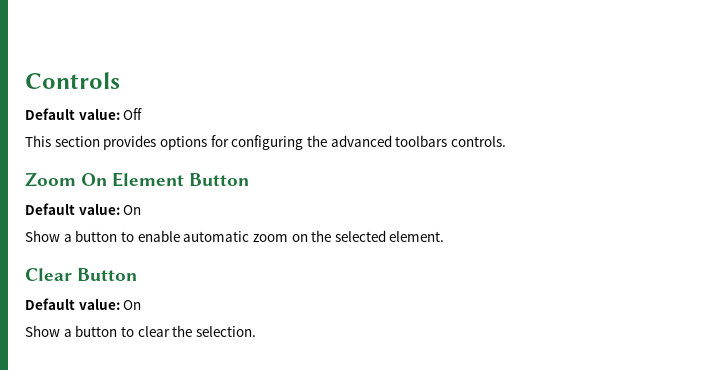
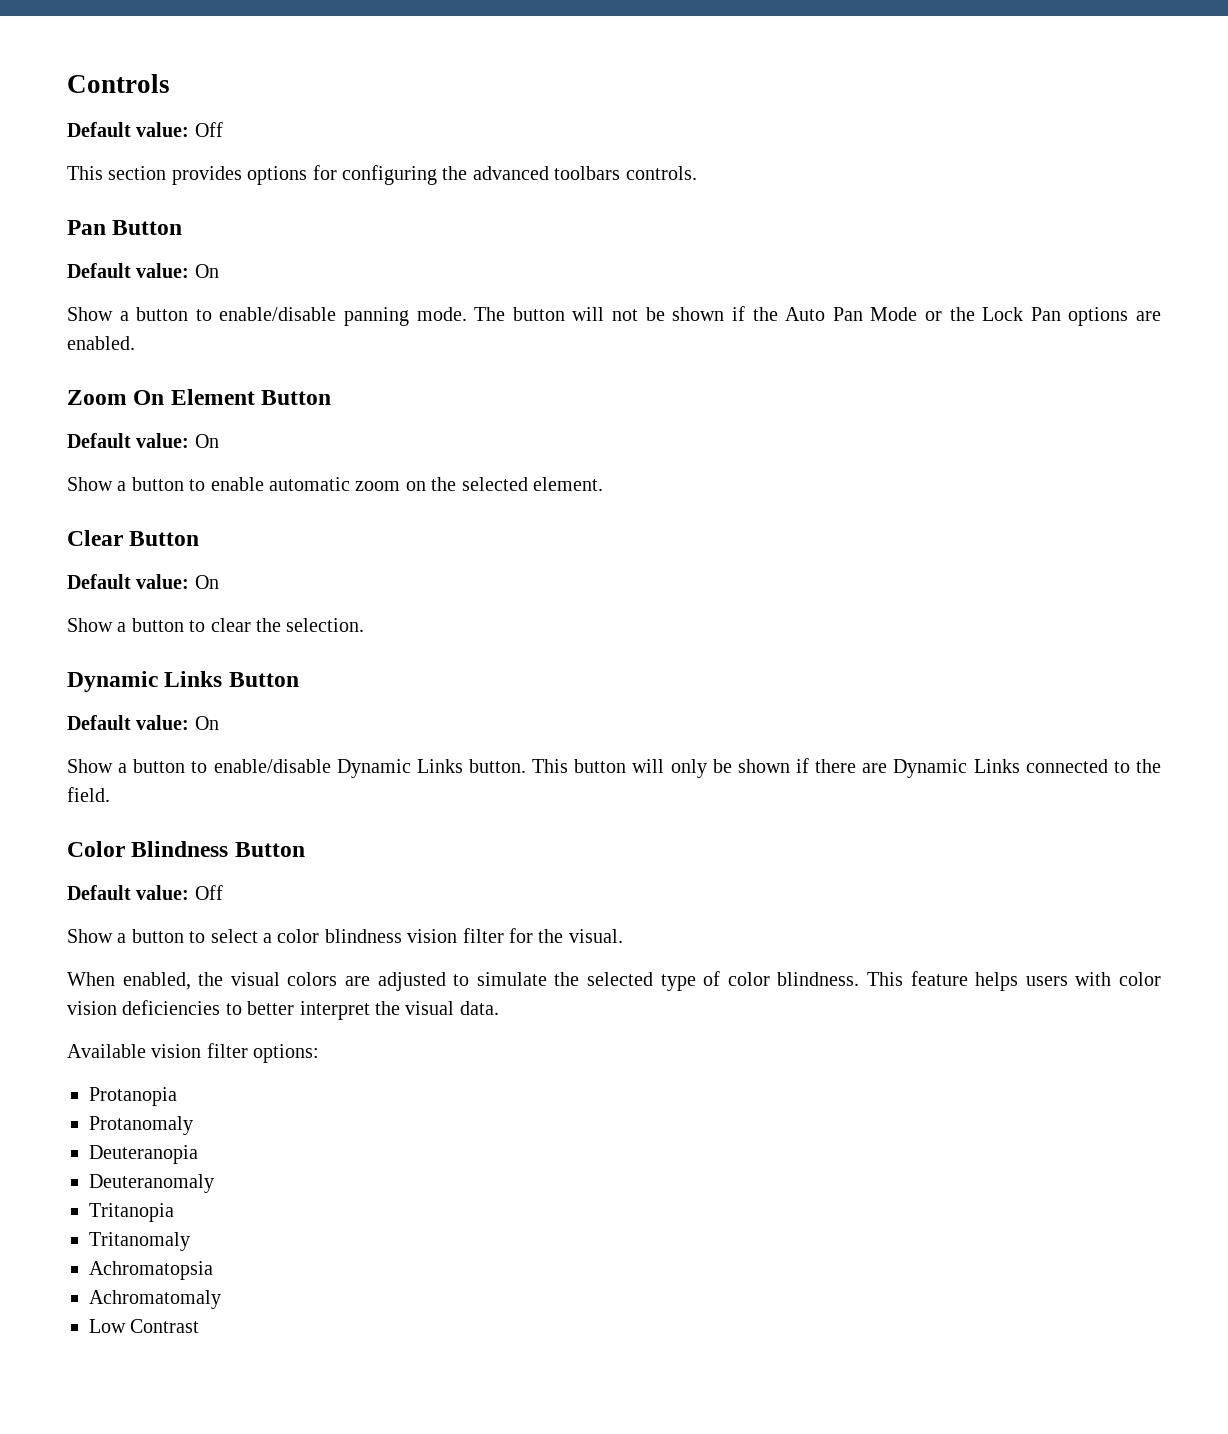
+ Pan Button
+ Default value: On
+ Show a button to enable/disable panning mode. The button will not be shown if the Auto Pan Mode or the Lock Pan options are enabled.
+ Dynamic Links Button
+ Default value: On
+ Show a button to enable/disable Dynamic Links button. This button will only be shown if there are Dynamic Links connected to the field.
+ Color Blindness Button
+ Default value: Off
+ Show a button to select a color blindness vision filter for the visual.
+ When enabled, the visual colors are adjusted to simulate the selected type of color blindness. This feature helps users with color vision deficiencies to better interpret the visual data.
+ Available vision filter options:
+ Protanopia
+ Protanomaly
+ Deuteranopia
+ Deuteranomaly
+ Tritanopia
+ Tritanomaly
+ Achromatopsia
+ Achromatomaly
+ Low Contrast

